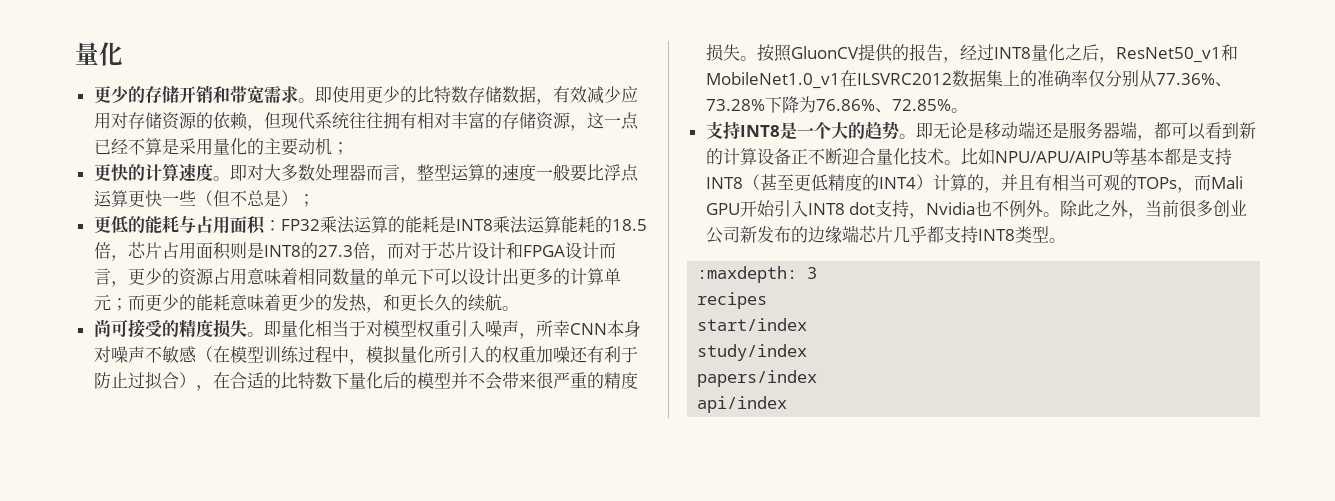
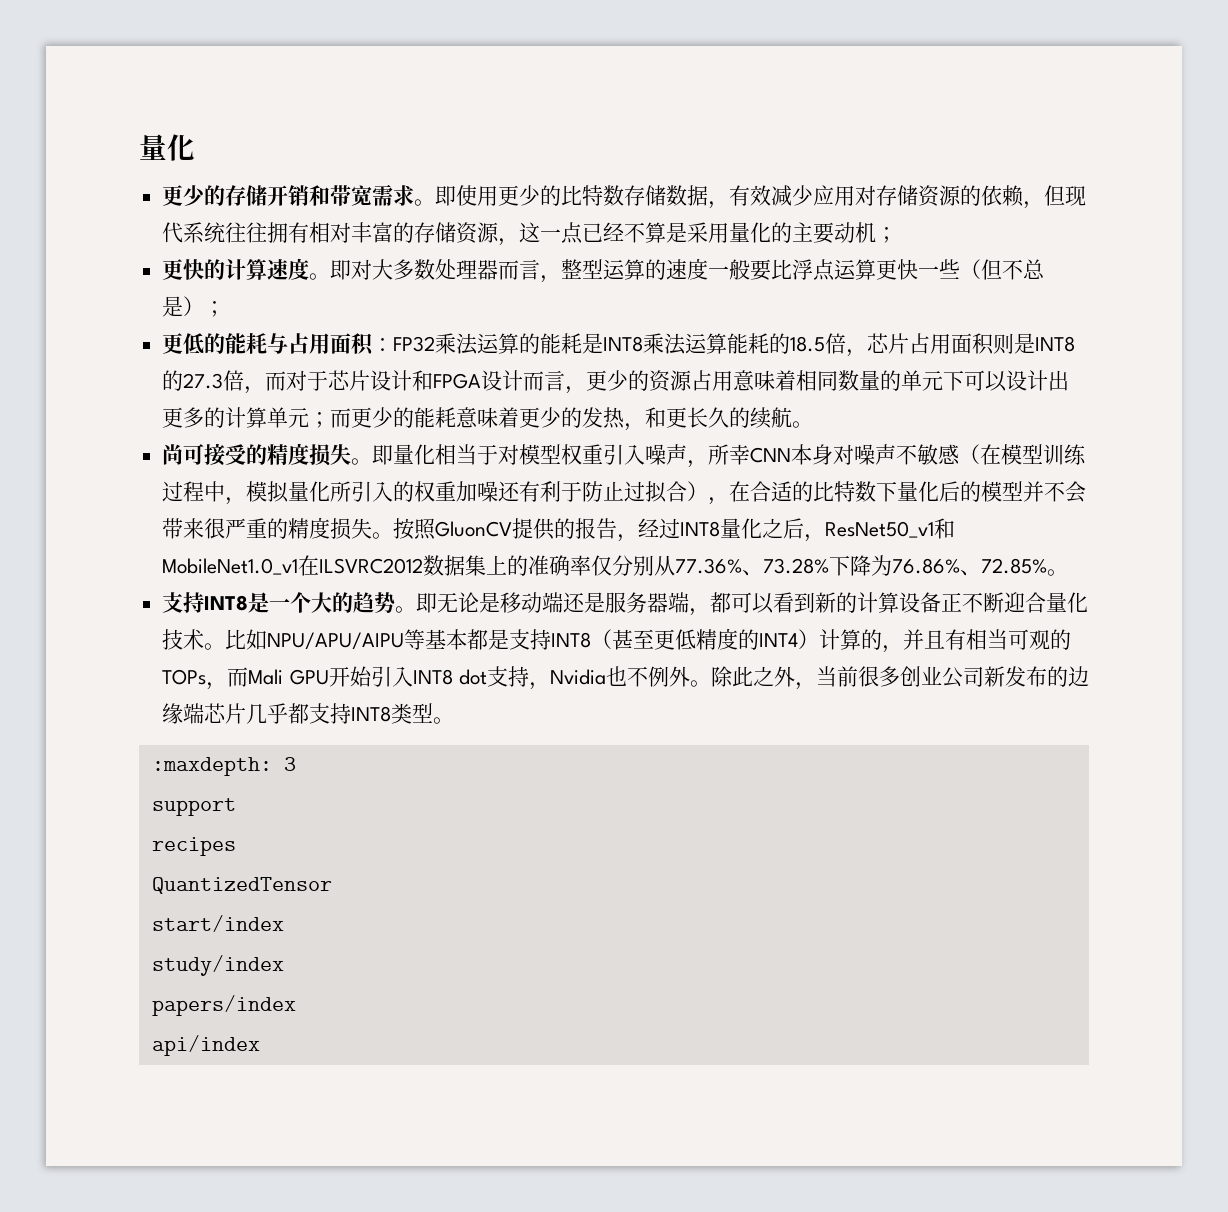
+ support
+ QuantizedTensor

